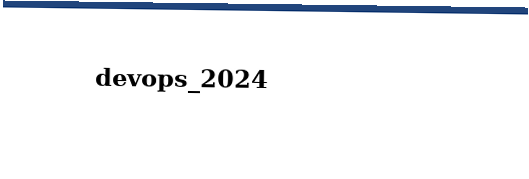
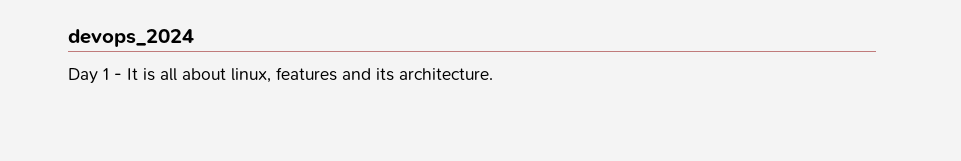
+ Day 1 - It is all about linux, features and its architecture.

